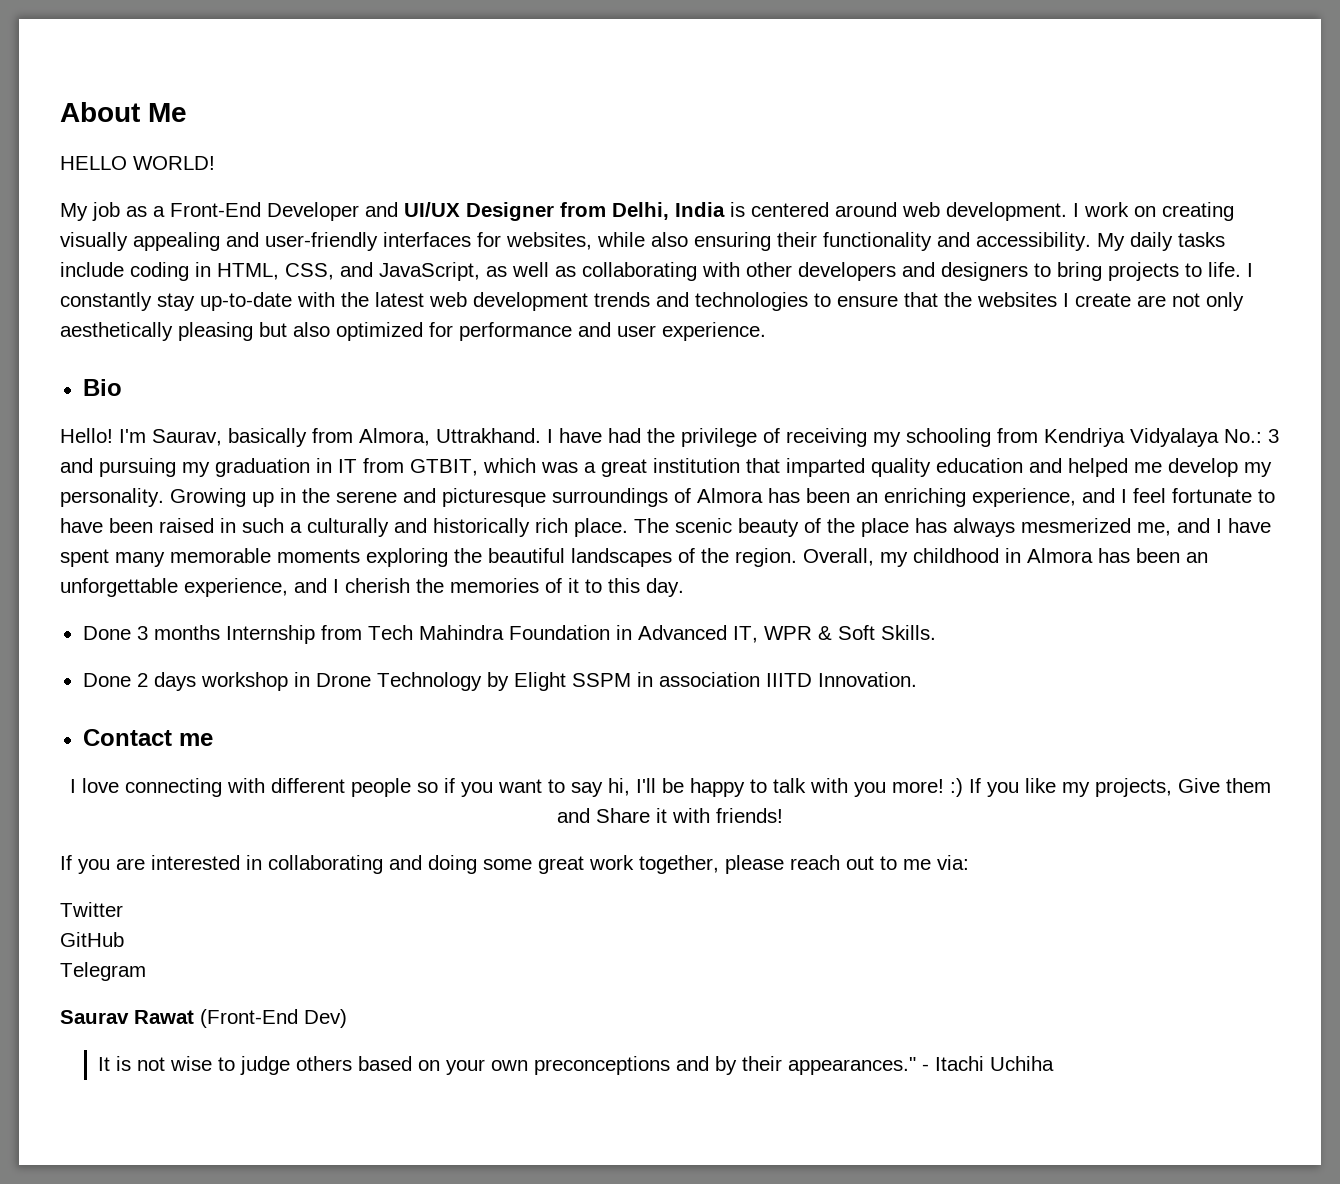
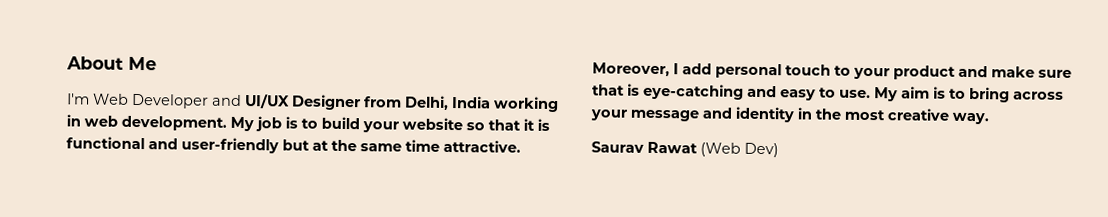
- HELLO WORLD!
- My job as a Front-End Developer and UI/UX Designer from Delhi, India is centered around web development. I work on creating visually appealing and user-friendly interfaces for websites, while also ensuring their functionality and accessibility. My daily tasks include coding in HTML, CSS, and JavaScript, as well as collaborating with other developers and designers to bring projects to life. I constantly stay up-to-date with the latest web development trends and technologies to ensure that the websites I create are not only aesthetically pleasing but also optimized for performance and user experience.
- Bio
- Hello! I'm Saurav, basically from Almora, Uttrakhand. I have had the privilege of receiving my schooling from Kendriya Vidyalaya No.: 3 and pursuing my graduation in IT from GTBIT, which was a great institution that imparted quality education and helped me develop my personality. Growing up in the serene and picturesque surroundings of Almora has been an enriching experience, and I feel fortunate to have been raised in such a culturally and historically rich place. The scenic beauty of the place has always mesmerized me, and I have spent many memorable moments exploring the beautiful landscapes of the region. Overall, my childhood in Almora has been an unforgettable experience, and I cherish the memories of it to this day.
- Done 3 months Internship from Tech Mahindra Foundation in Advanced IT, WPR & Soft Skills.
- Done 2 days workshop in Drone Technology by Elight SSPM in association IIITD Innovation.
- Contact me
- I love connecting with different people so if you want to say hi, I'll be happy to talk with you more! :) If you like my projects, Give them and Share it with friends!
- If you are interested in collaborating and doing some great work together, please reach out to me via:
- Twitter
- GitHub
- Telegram
+ I'm Web Developer and UI/UX Designer from Delhi, India working in web development. My job is to build your website so that it is functional and user-friendly but at the same time attractive. Moreover, I add personal touch to your product and make sure that is eye-catching and easy to use. My aim is to bring across your message and identity in the most creative way.
- Saurav Rawat (Front-End Dev)
+ Saurav Rawat (Web Dev)
- It is not wise to judge others based on your own preconceptions and by their appearances." - Itachi Uchiha

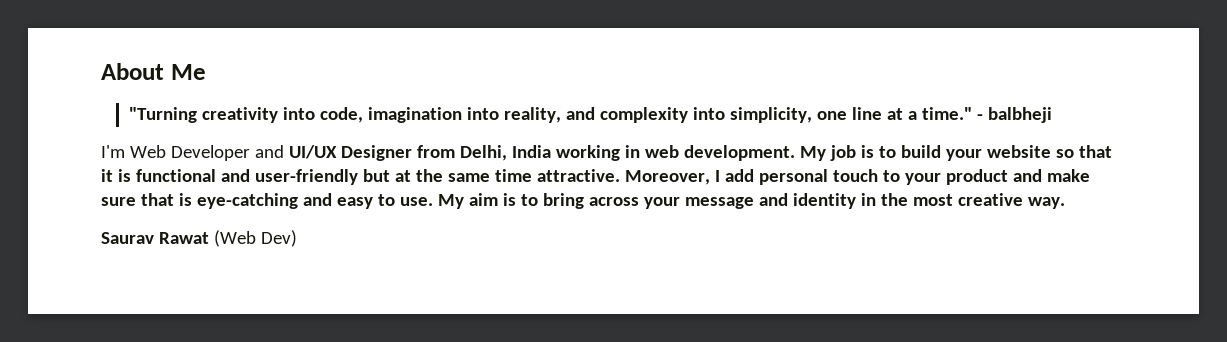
+ "Turning creativity into code, imagination into reality, and complexity into simplicity, one line at a time." - balbheji

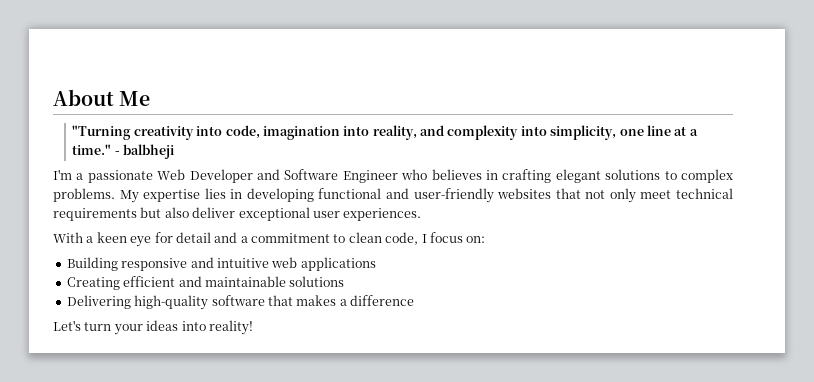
- I'm Web Developer and UI/UX Designer from Delhi, India working in web development. My job is to build your website so that it is functional and user-friendly but at the same time attractive. Moreover, I add personal touch to your product and make sure that is eye-catching and easy to use. My aim is to bring across your message and identity in the most creative way.
- Saurav Rawat (Web Dev)
+ I'm a passionate Web Developer and Software Engineer who believes in crafting elegant solutions to complex problems. My expertise lies in developing functional and user-friendly websites that not only meet technical requirements but also deliver exceptional user experiences.
+ With a keen eye for detail and a commitment to clean code, I focus on:
+ Building responsive and intuitive web applications
+ Creating efficient and maintainable solutions
+ Delivering high-quality software that makes a difference
+ Let's turn your ideas into reality!

